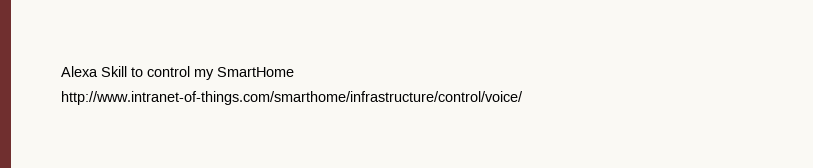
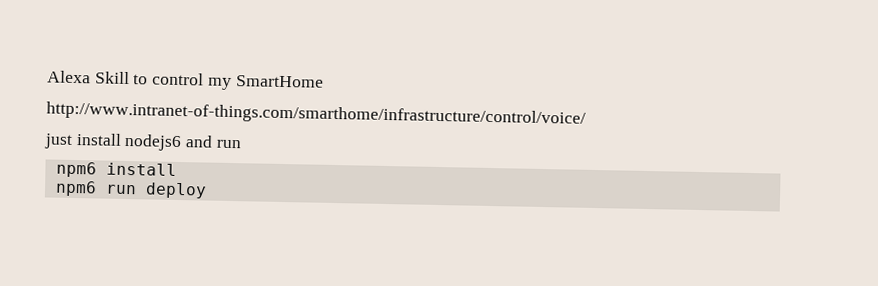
+ just install nodejs6 and run
+ npm6 install
+ npm6 run deploy

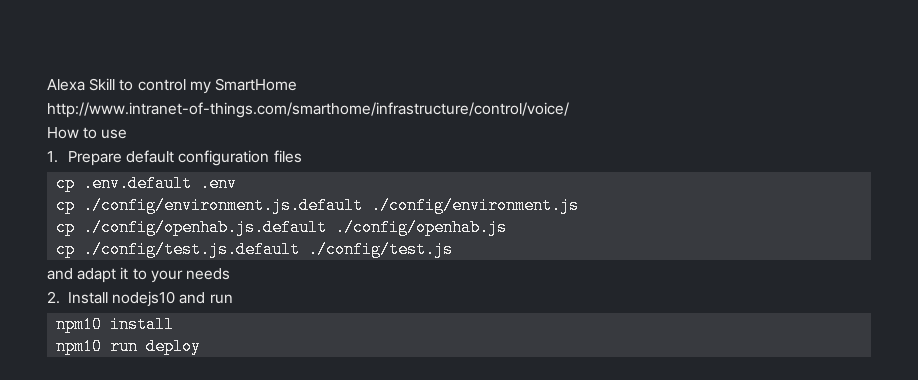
- just install nodejs6 and run
+ How to use
+ 1. Prepare default configuration files
+ cp .env.default .env
+ cp ./config/environment.js.default ./config/environment.js
+ cp ./config/openhab.js.default ./config/openhab.js
+ cp ./config/test.js.default ./config/test.js
+ and adapt it to your needs
+ 2. Install nodejs10 and run
- npm6 install
+ npm10 install
- npm6 run deploy
+ npm10 run deploy

